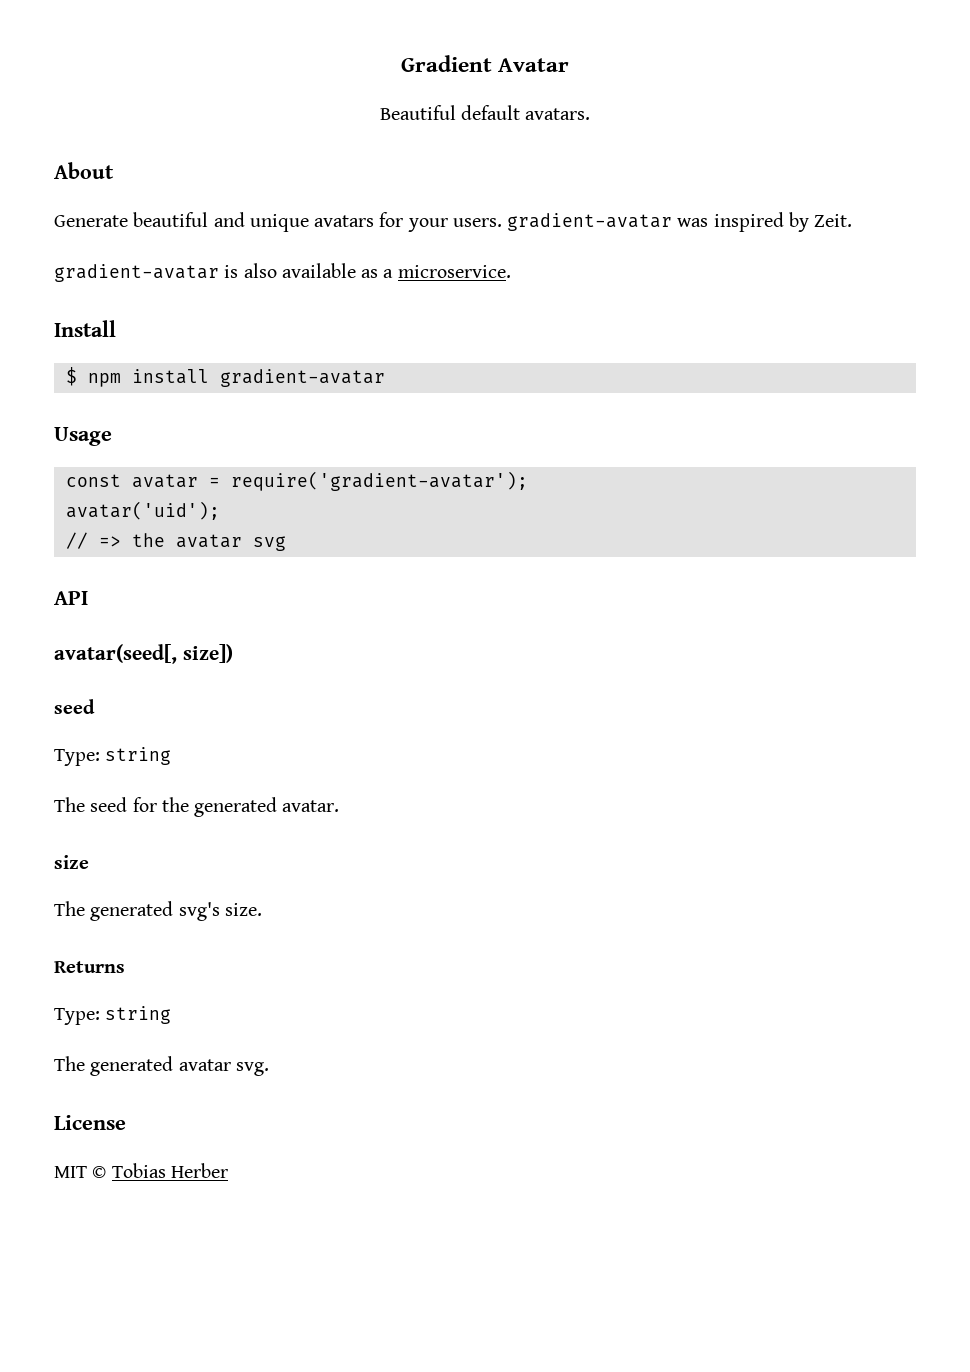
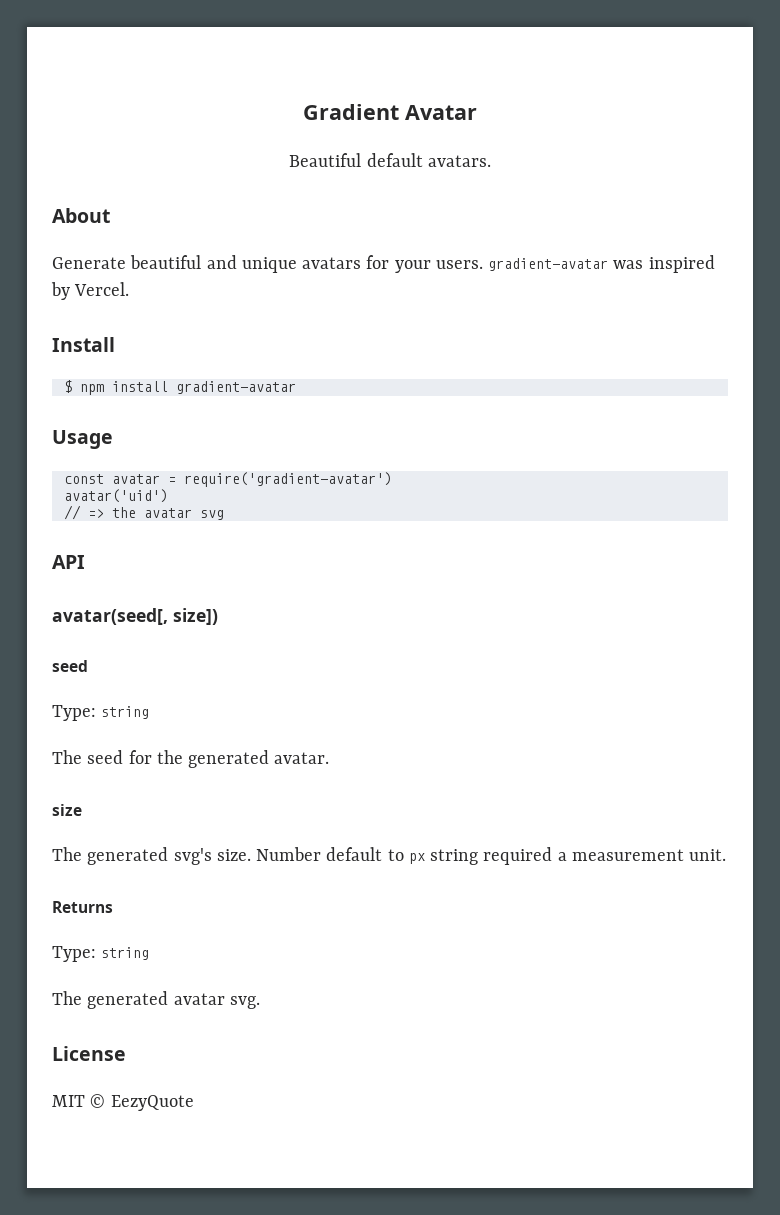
- Generate beautiful and unique avatars for your users. gradient-avatar was inspired by Zeit.
- gradient-avatar is also available as a microservice.
+ Generate beautiful and unique avatars for your users. gradient-avatar was inspired by Vercel.
- const avatar = require('gradient-avatar');
- avatar('uid');
+ const avatar = require('gradient-avatar')
+ avatar('uid')
+ Number default to px string required a measurement unit.
- MIT © Tobias Herber
+ MIT © EezyQuote

